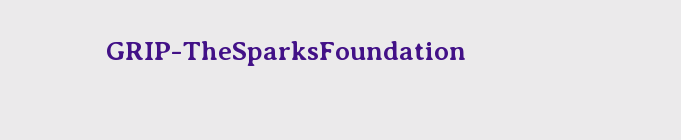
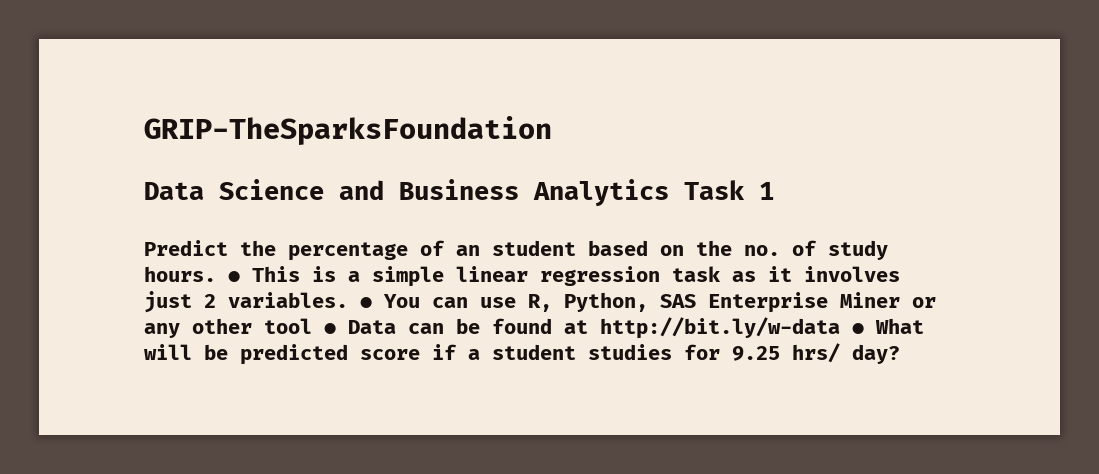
+ Data Science and Business Analytics Task 1
+ Predict the percentage of an student based on the no. of study hours. ● This is a simple linear regression task as it involves just 2 variables. ● You can use R, Python, SAS Enterprise Miner or any other tool ● Data can be found at http://bit.ly/w-data ● What will be predicted score if a student studies for 9.25 hrs/ day?

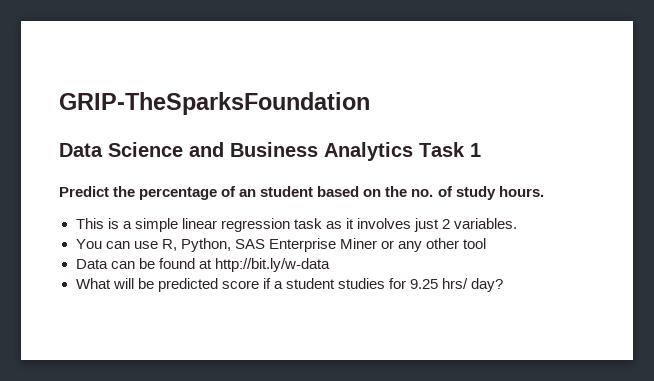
- Predict the percentage of an student based on the no. of study hours. ● This is a simple linear regression task as it involves just 2 variables. ● You can use R, Python, SAS Enterprise Miner or any other tool ● Data can be found at http://bit.ly/w-data ● What will be predicted score if a student studies for 9.25 hrs/ day?
+ Predict the percentage of an student based on the no. of study hours.
+ This is a simple linear regression task as it involves just 2 variables.
+ You can use R, Python, SAS Enterprise Miner or any other tool
+ Data can be found at http://bit.ly/w-data
+ What will be predicted score if a student studies for 9.25 hrs/ day?

